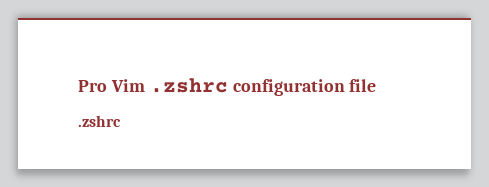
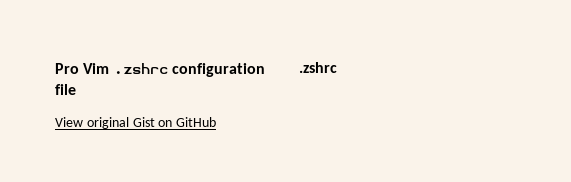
+ View original Gist on GitHub

